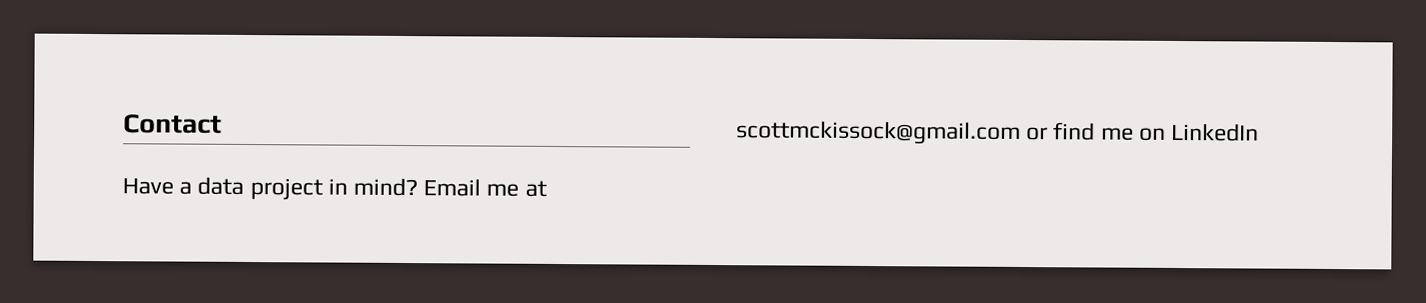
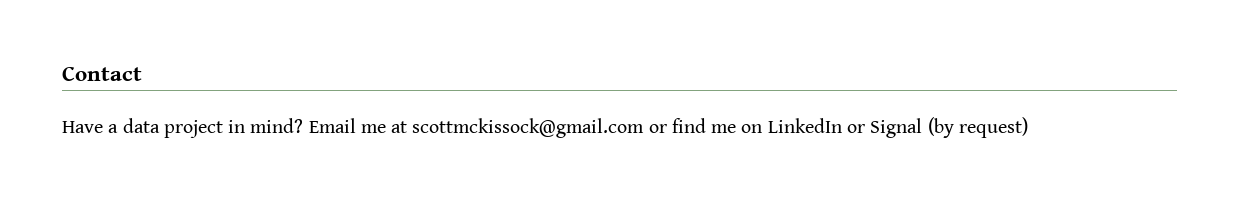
- Email me at scottmckissock@gmail.com or find me on LinkedIn
+ Email me at scottmckissock@gmail.com or find me on LinkedIn or Signal (by request)

